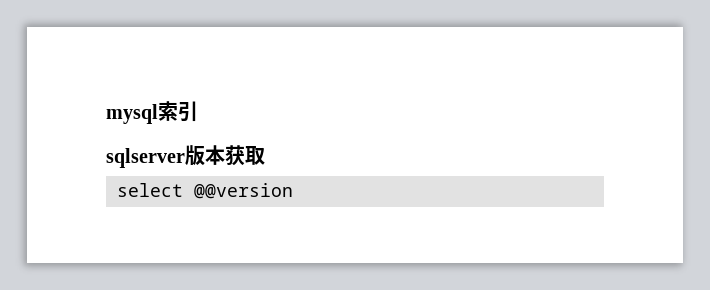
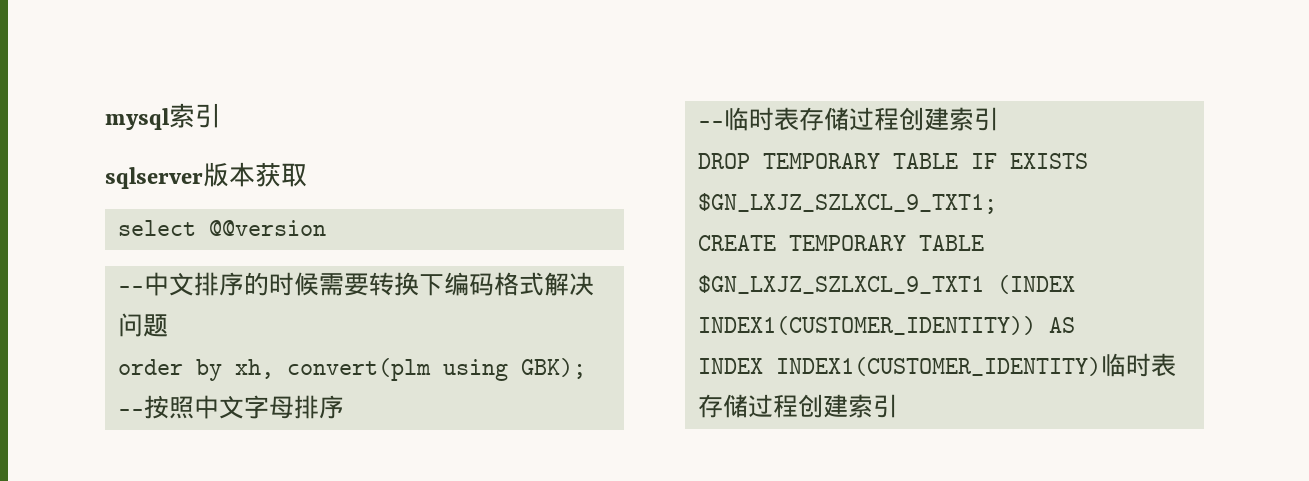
+ --中文排序的时候需要转换下编码格式解决问题
+ order by xh, convert(plm using GBK); --按照中文字母排序
+ --临时表存储过程创建索引
+ DROP TEMPORARY TABLE IF EXISTS $GN_LXJZ_SZLXCL_9_TXT1;
+ CREATE TEMPORARY TABLE $GN_LXJZ_SZLXCL_9_TXT1 (INDEX INDEX1(CUSTOMER_IDENTITY)) AS
+ INDEX INDEX1(CUSTOMER_IDENTITY)临时表存储过程创建索引

